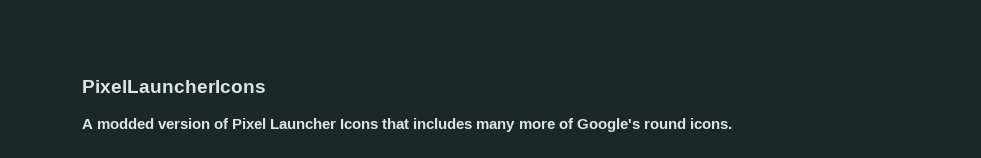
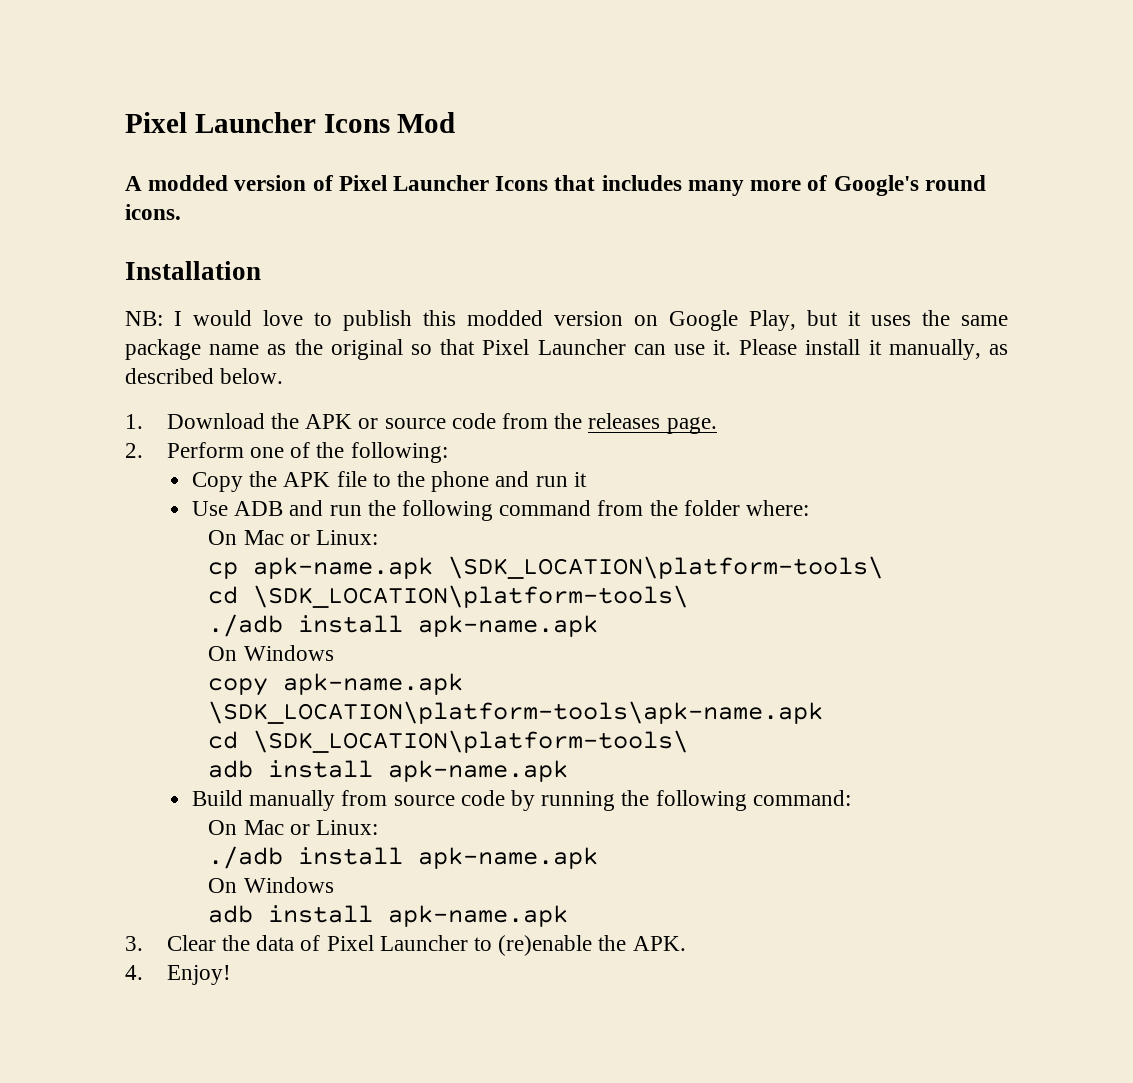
- PixelLauncherIcons
+ Pixel Launcher Icons Mod
+ Installation
+ NB: I would love to publish this modded version on Google Play, but it uses the same package name as the original so that Pixel Launcher can use it. Please install it manually, as described below.
+ 1. Download the APK or source code from the releases page.
+ 2. Perform one of the following:
+ Copy the APK file to the phone and run it
+ Use ADB and run the following command from the folder where:
+ On Mac or Linux:
+ cp apk-name.apk \SDK_LOCATION\platform-tools\
+ cd \SDK_LOCATION\platform-tools\
+ ./adb install apk-name.apk
+ On Windows
+ copy apk-name.apk \SDK_LOCATION\platform-tools\apk-name.apk
+ cd \SDK_LOCATION\platform-tools\
+ adb install apk-name.apk
+ Build manually from source code by running the following command:
+ On Mac or Linux:
+ ./adb install apk-name.apk
+ On Windows
+ adb install apk-name.apk
+ 3. Clear the data of Pixel Launcher to (re)enable the APK.
+ 4. Enjoy!

